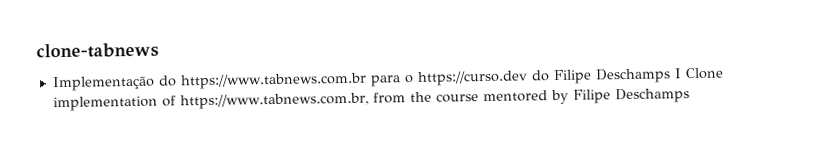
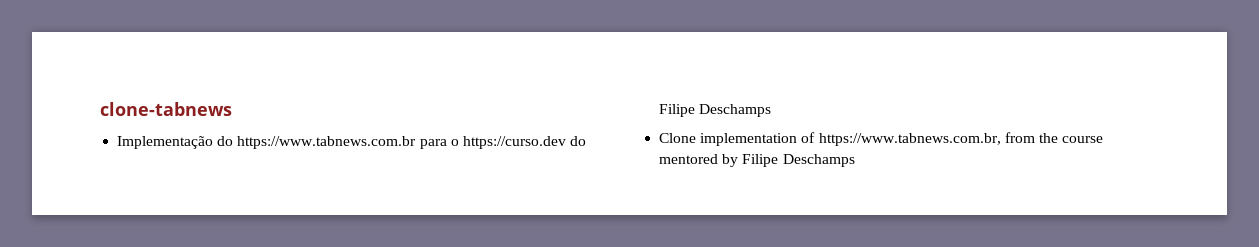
- Implementação do https://www.tabnews.com.br para o https://curso.dev do Filipe Deschamps I Clone implementation of https://www.tabnews.com.br, from the course mentored by Filipe Deschamps
+ Implementação do https://www.tabnews.com.br para o https://curso.dev do Filipe Deschamps
+ Clone implementation of https://www.tabnews.com.br, from the course mentored by Filipe Deschamps

